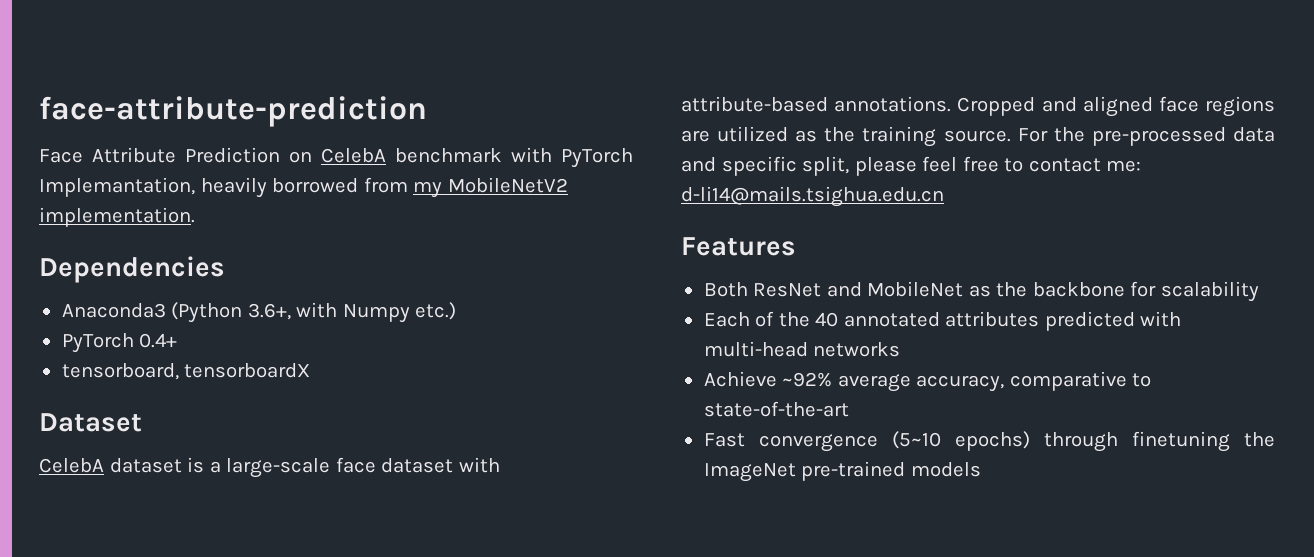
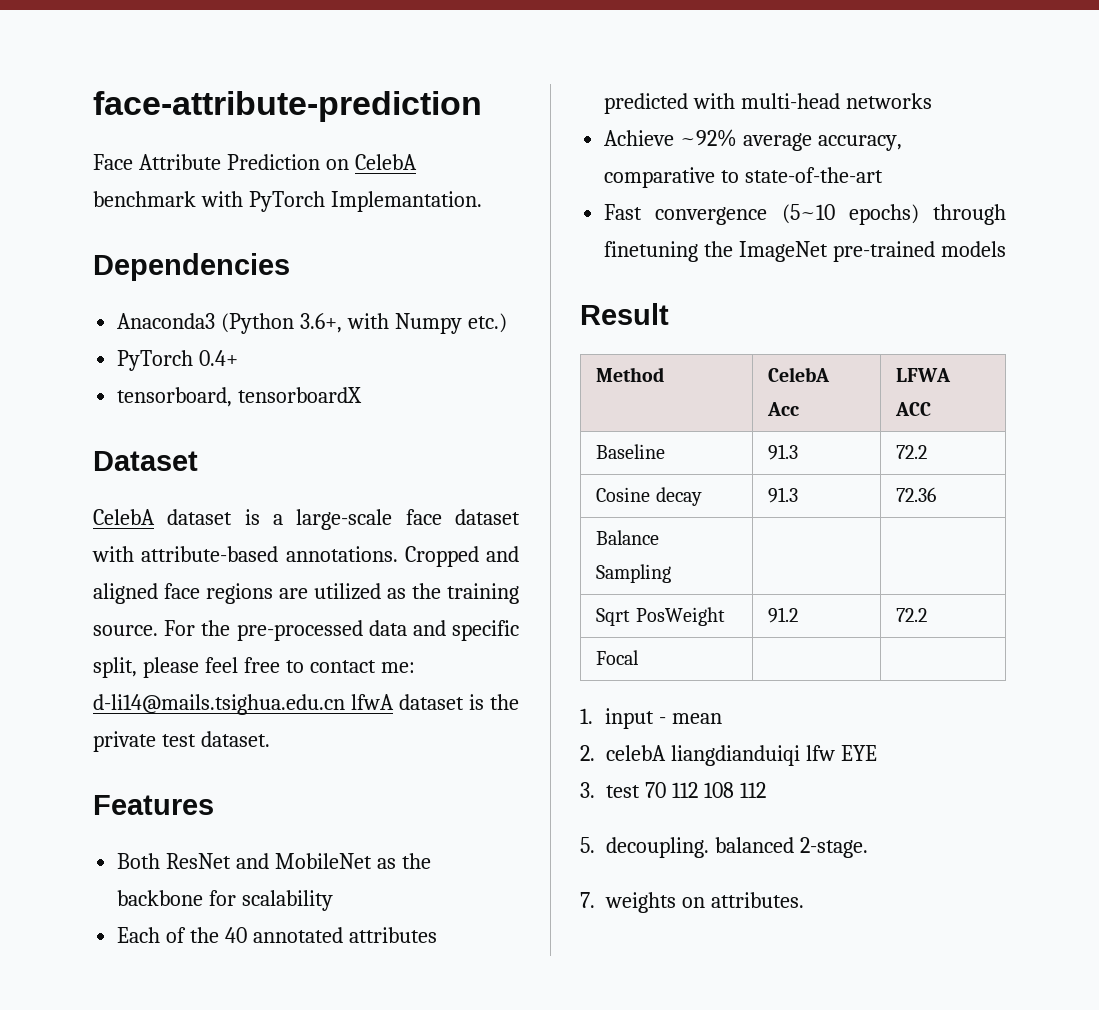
- Face Attribute Prediction on CelebA benchmark with PyTorch Implemantation, heavily borrowed from my MobileNetV2 implementation.
+ Face Attribute Prediction on CelebA benchmark with PyTorch Implemantation.
- For the pre-processed data and specific split, please feel free to contact me: d-li14@mails.tsighua.edu.cn
+ For the pre-processed data and specific split, please feel free to contact me: d-li14@mails.tsighua.edu.cn lfwA dataset is the private test dataset.
+ Result
+ Method | CelebA Acc | LFWA ACC
+ Baseline | 91.3 | 72.2
+ Cosine decay | 91.3 | 72.36
+ Balance Sampling | |
+ Sqrt PosWeight | 91.2 | 72.2
+ Focal | |
+ 1. input - mean
+ 2. celebA liangdianduiqi lfw EYE
+ 3. test 70 112 108 112
+ 5. decoupling. balanced 2-stage.
+ 7. weights on attributes.

